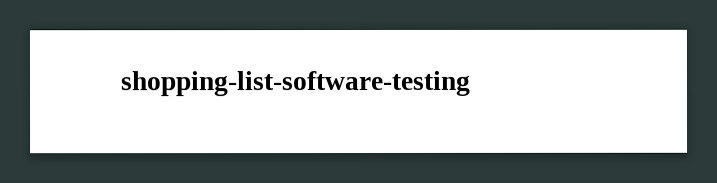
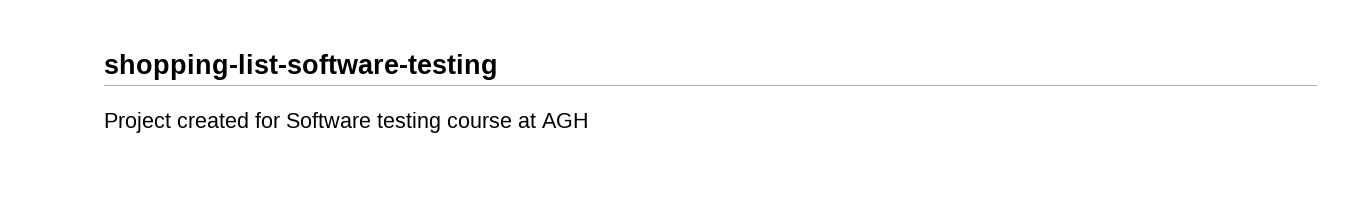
+ Project created for Software testing course at AGH

